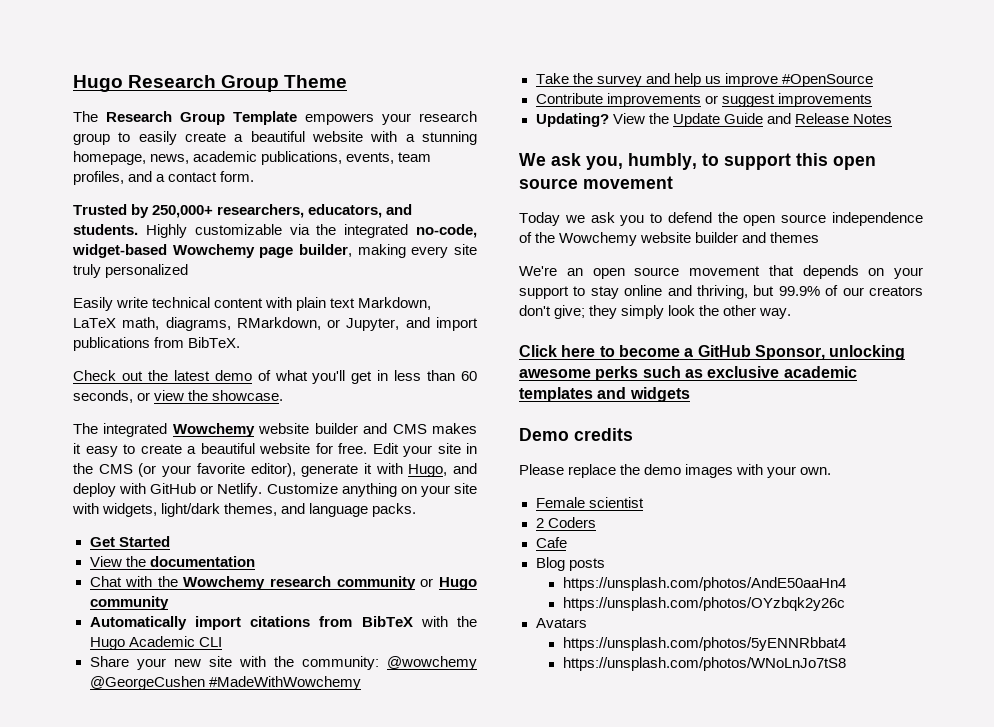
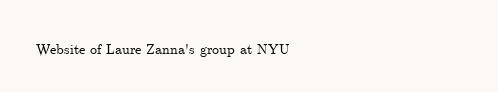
- Hugo Research Group Theme
- The Research Group Template empowers your research group to easily create a beautiful website with a stunning homepage, news, academic publications, events, team profiles, and a contact form.
- Trusted by 250,000+ researchers, educators, and students. Highly customizable via the integrated no-code, widget-based Wowchemy page builder, making every site truly personalized
- Easily write technical content with plain text Markdown, LaTeX math, diagrams, RMarkdown, or Jupyter, and import publications from BibTeX.
- Check out the latest demo of what you'll get in less than 60 seconds, or view the showcase.
- The integrated Wowchemy website builder and CMS makes it easy to create a beautiful website for free. Edit your site in the CMS (or your favorite editor), generate it with Hugo, and deploy with GitHub or Netlify. Customize anything on your site with widgets, light/dark themes, and language packs.
- Get Started
- View the documentation
- Chat with the Wowchemy research community or Hugo community
- Automatically import citations from BibTeX with the Hugo Academic CLI
- Share your new site with the community: @wowchemy @GeorgeCushen #MadeWithWowchemy
- Take the survey and help us improve #OpenSource
- Contribute improvements or suggest improvements
- Updating? View the Update Guide and Release Notes
- We ask you, humbly, to support this open source movement
- Today we ask you to defend the open source independence of the Wowchemy website builder and themes
- We're an open source movement that depends on your support to stay online and thriving, but 99.9% of our creators don't give; they simply look the other way.
- Click here to become a GitHub Sponsor, unlocking awesome perks such as exclusive academic templates and widgets
- Demo credits
- Please replace the demo images with your own.
- Female scientist
- 2 Coders
- Cafe
- Blog posts
- https://unsplash.com/photos/AndE50aaHn4
- https://unsplash.com/photos/OYzbqk2y26c
- Avatars
- https://unsplash.com/photos/5yENNRbbat4
- https://unsplash.com/photos/WNoLnJo7tS8
+ Website of Laure Zanna's group at NYU

